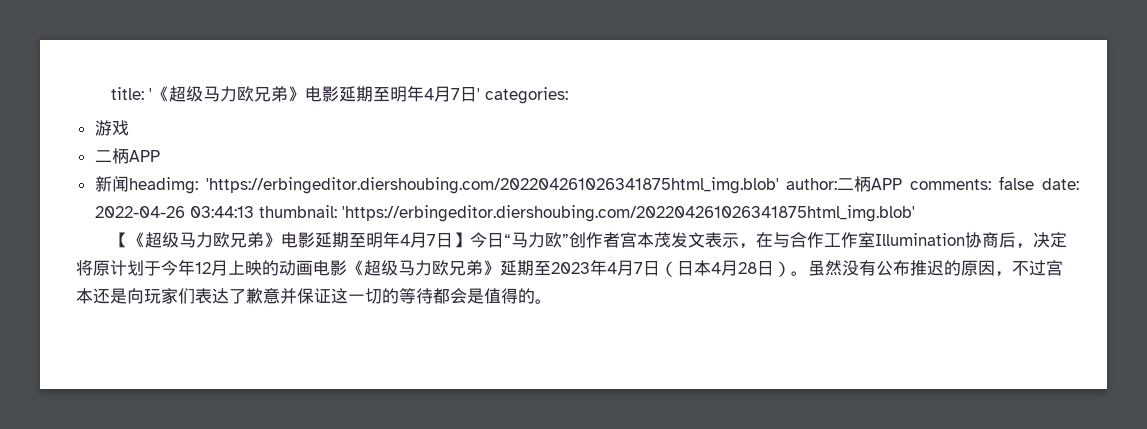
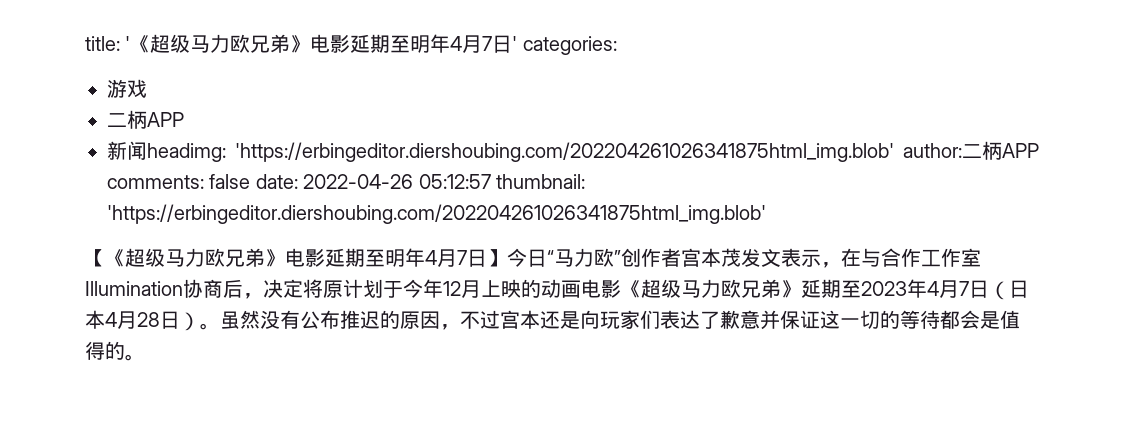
- 新闻headimg: 'https://erbingeditor.diershoubing.com/202204261026341875html_img.blob' author:二柄APP comments: false date: 2022-04-26 03:44:13 thumbnail: 'https://erbingeditor.diershoubing.com/202204261026341875html_img.blob'
+ 新闻headimg: 'https://erbingeditor.diershoubing.com/202204261026341875html_img.blob' author:二柄APP comments: false date: 2022-04-26 05:12:57 thumbnail: 'https://erbingeditor.diershoubing.com/202204261026341875html_img.blob'

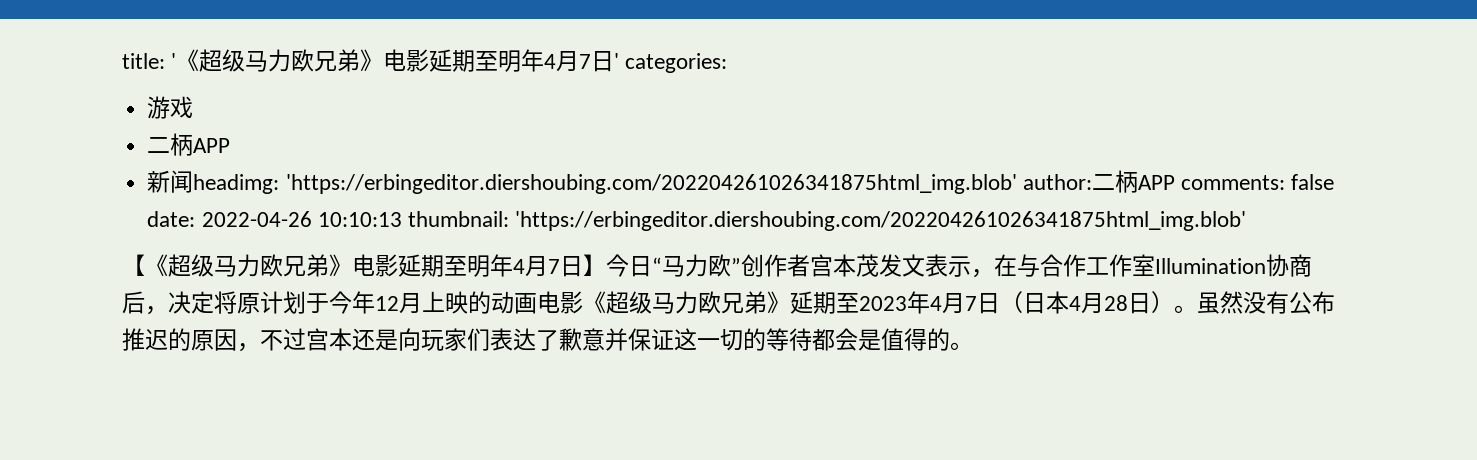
- 新闻headimg: 'https://erbingeditor.diershoubing.com/202204261026341875html_img.blob' author:二柄APP comments: false date: 2022-04-26 05:12:57 thumbnail: 'https://erbingeditor.diershoubing.com/202204261026341875html_img.blob'
+ 新闻headimg: 'https://erbingeditor.diershoubing.com/202204261026341875html_img.blob' author:二柄APP comments: false date: 2022-04-26 10:10:13 thumbnail: 'https://erbingeditor.diershoubing.com/202204261026341875html_img.blob'

